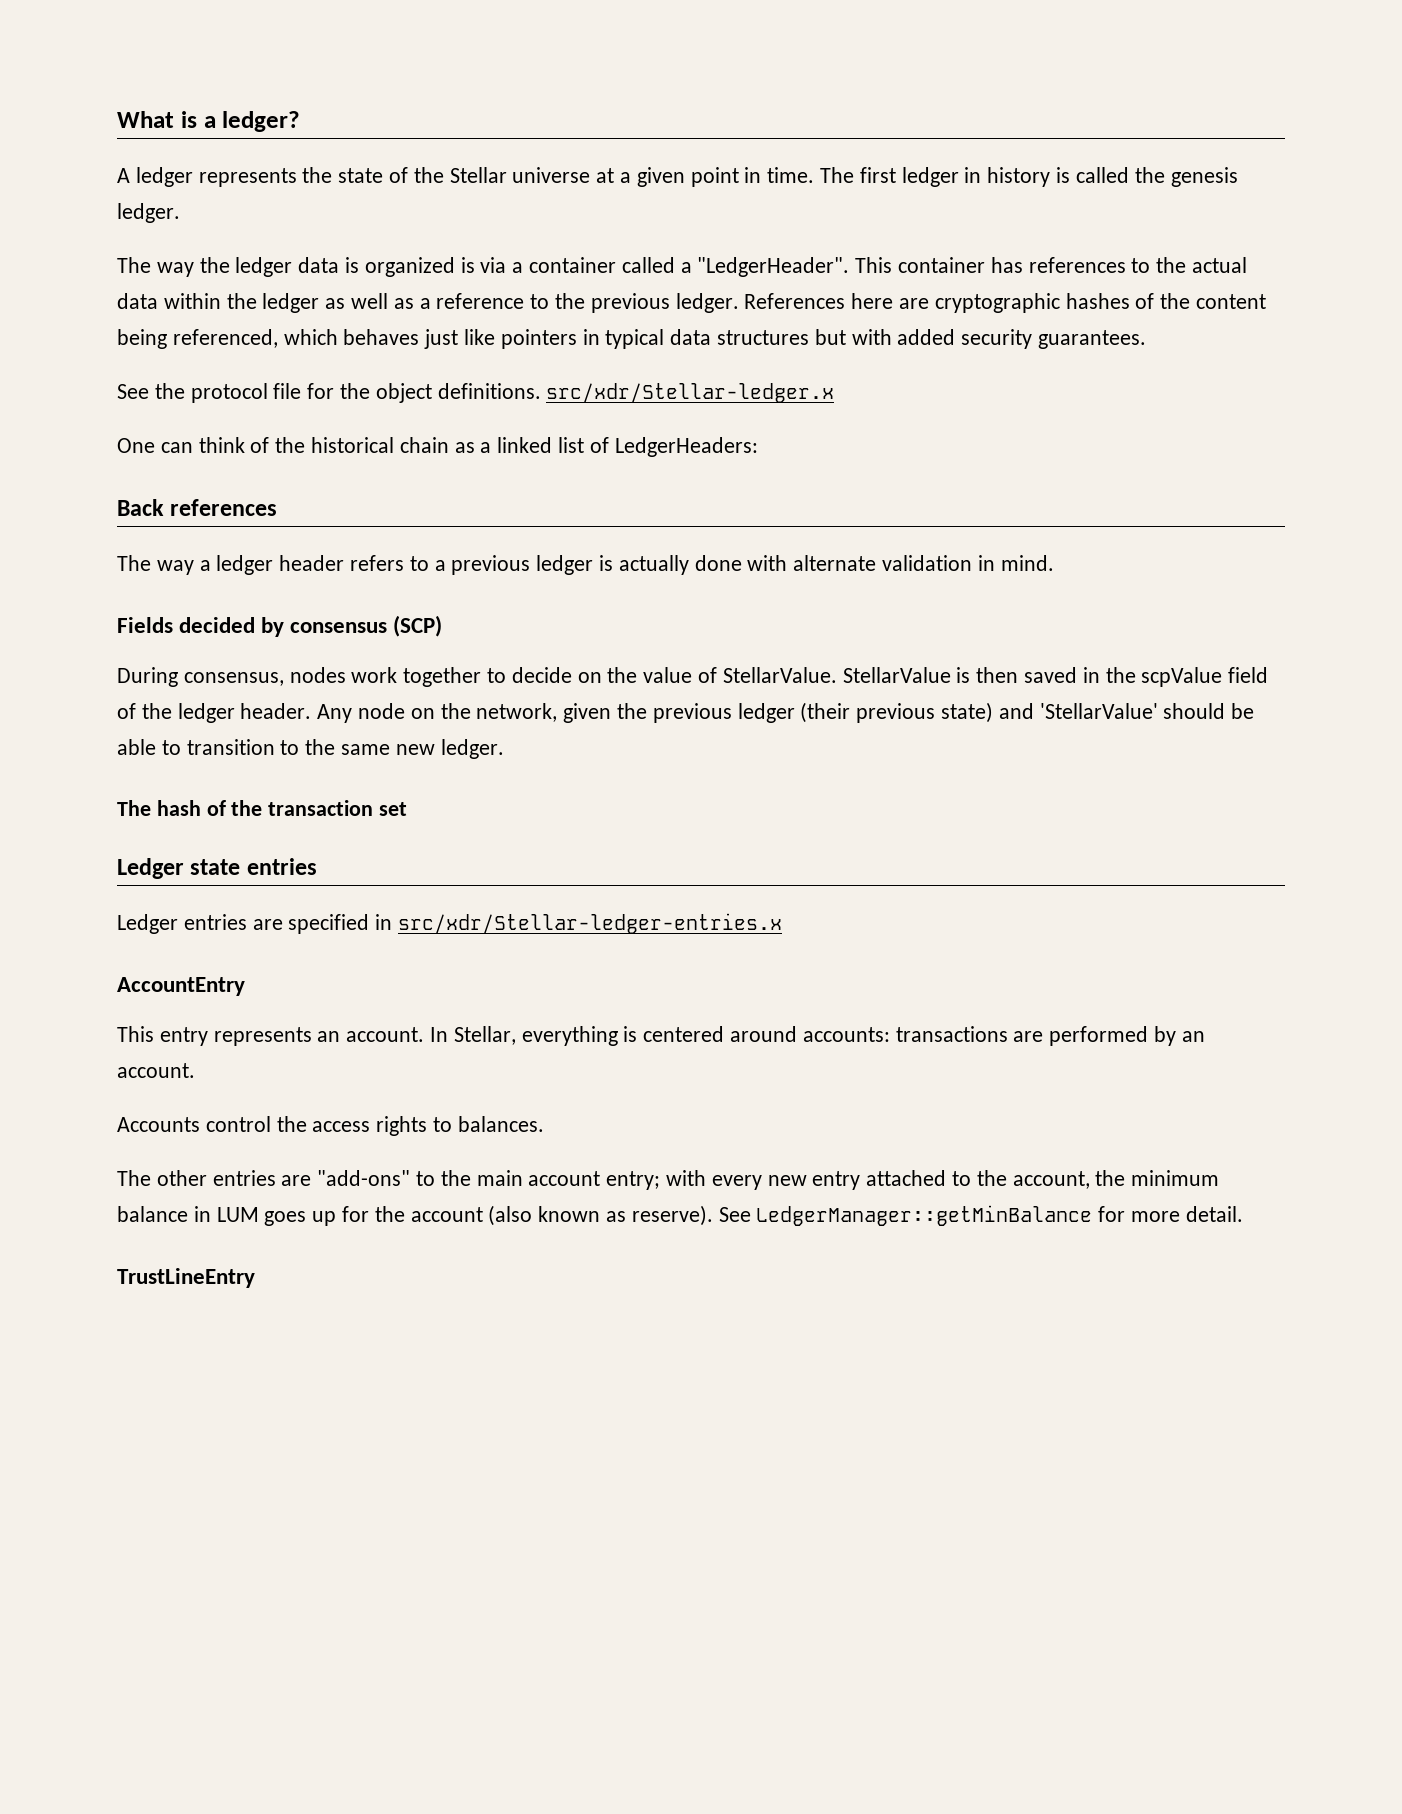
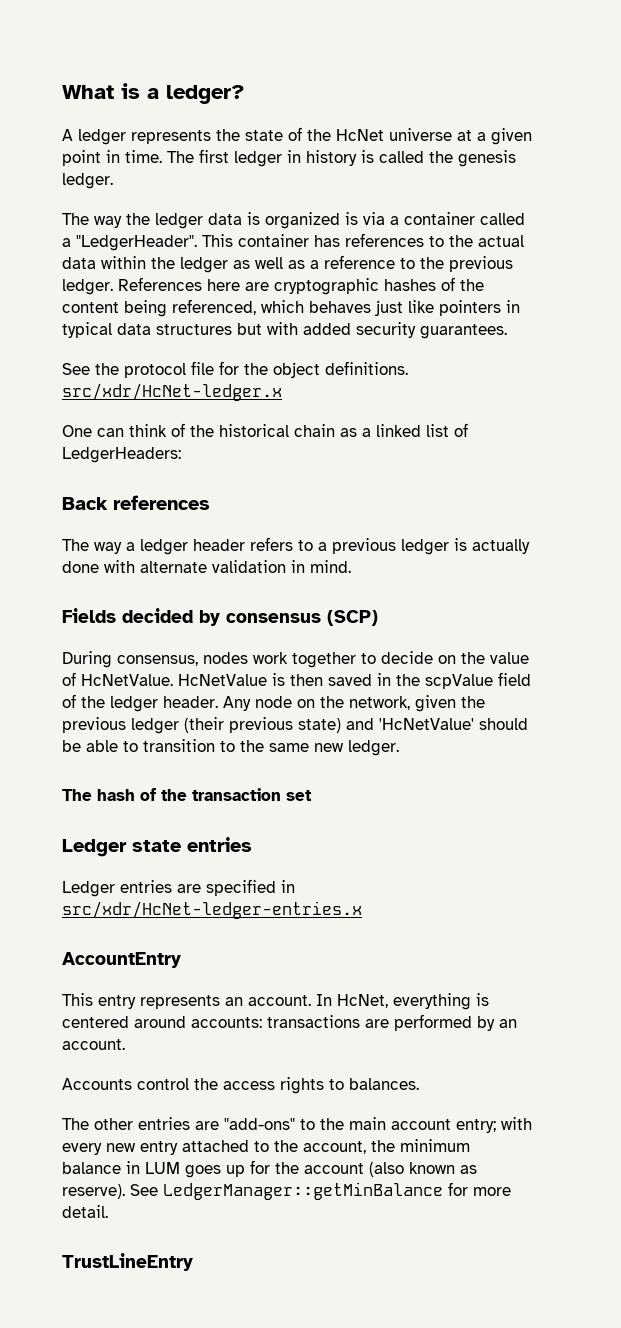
- A ledger represents the state of the Stellar universe at a given point in time.
+ A ledger represents the state of the HcNet universe at a given point in time.
- See the protocol file for the object definitions. src/xdr/Stellar-ledger.x
+ See the protocol file for the object definitions. src/xdr/HcNet-ledger.x
- During consensus, nodes work together to decide on the value of StellarValue. StellarValue is then saved in the scpValue field of the ledger header.
+ During consensus, nodes work together to decide on the value of HcNetValue. HcNetValue is then saved in the scpValue field of the ledger header.
- Any node on the network, given the previous ledger (their previous state) and 'StellarValue' should be able to transition to the same new ledger.
+ Any node on the network, given the previous ledger (their previous state) and 'HcNetValue' should be able to transition to the same new ledger.
- Ledger entries are specified in src/xdr/Stellar-ledger-entries.x
+ Ledger entries are specified in src/xdr/HcNet-ledger-entries.x
- In Stellar, everything is centered around accounts: transactions are performed by an account.
+ In HcNet, everything is centered around accounts: transactions are performed by an account.

